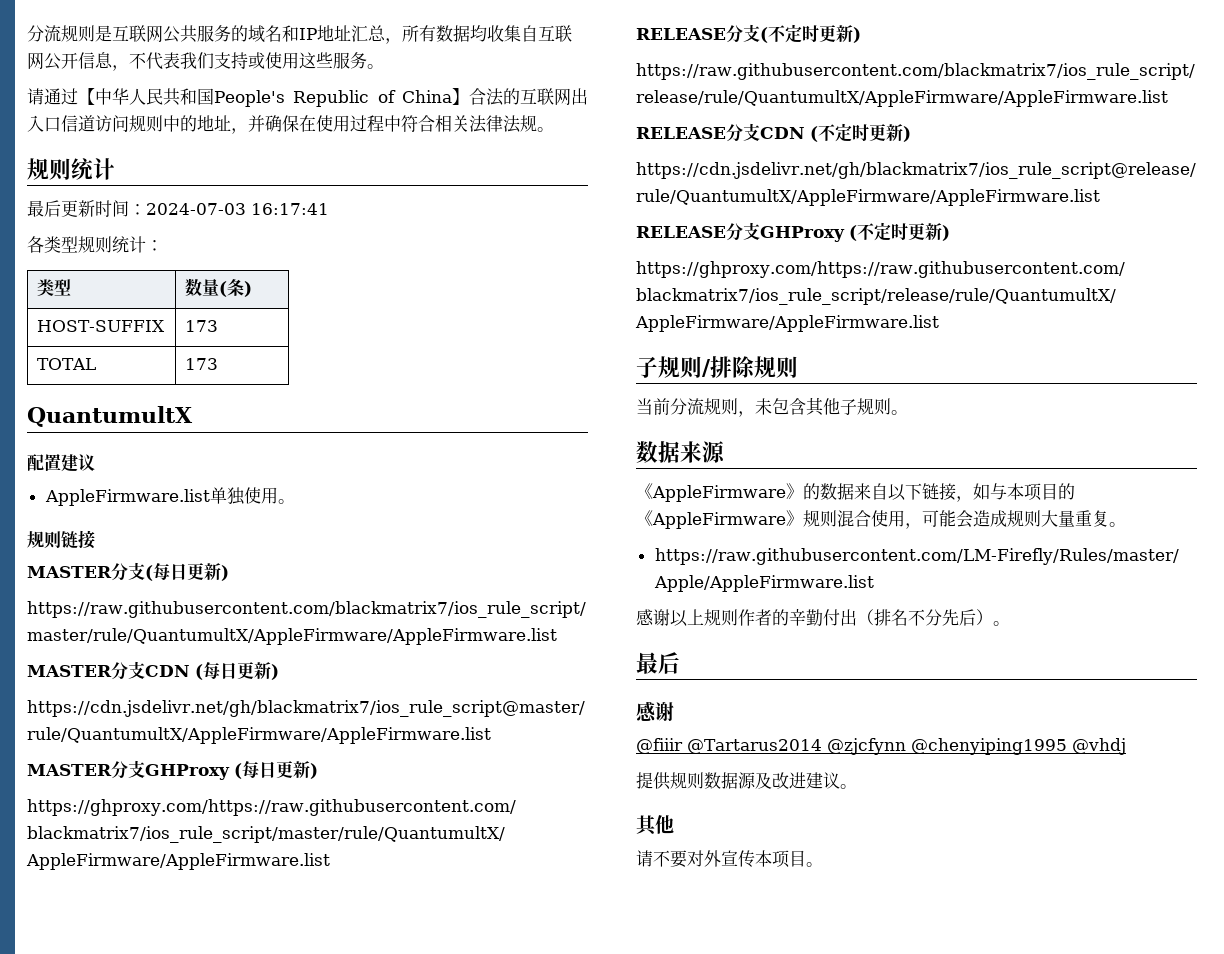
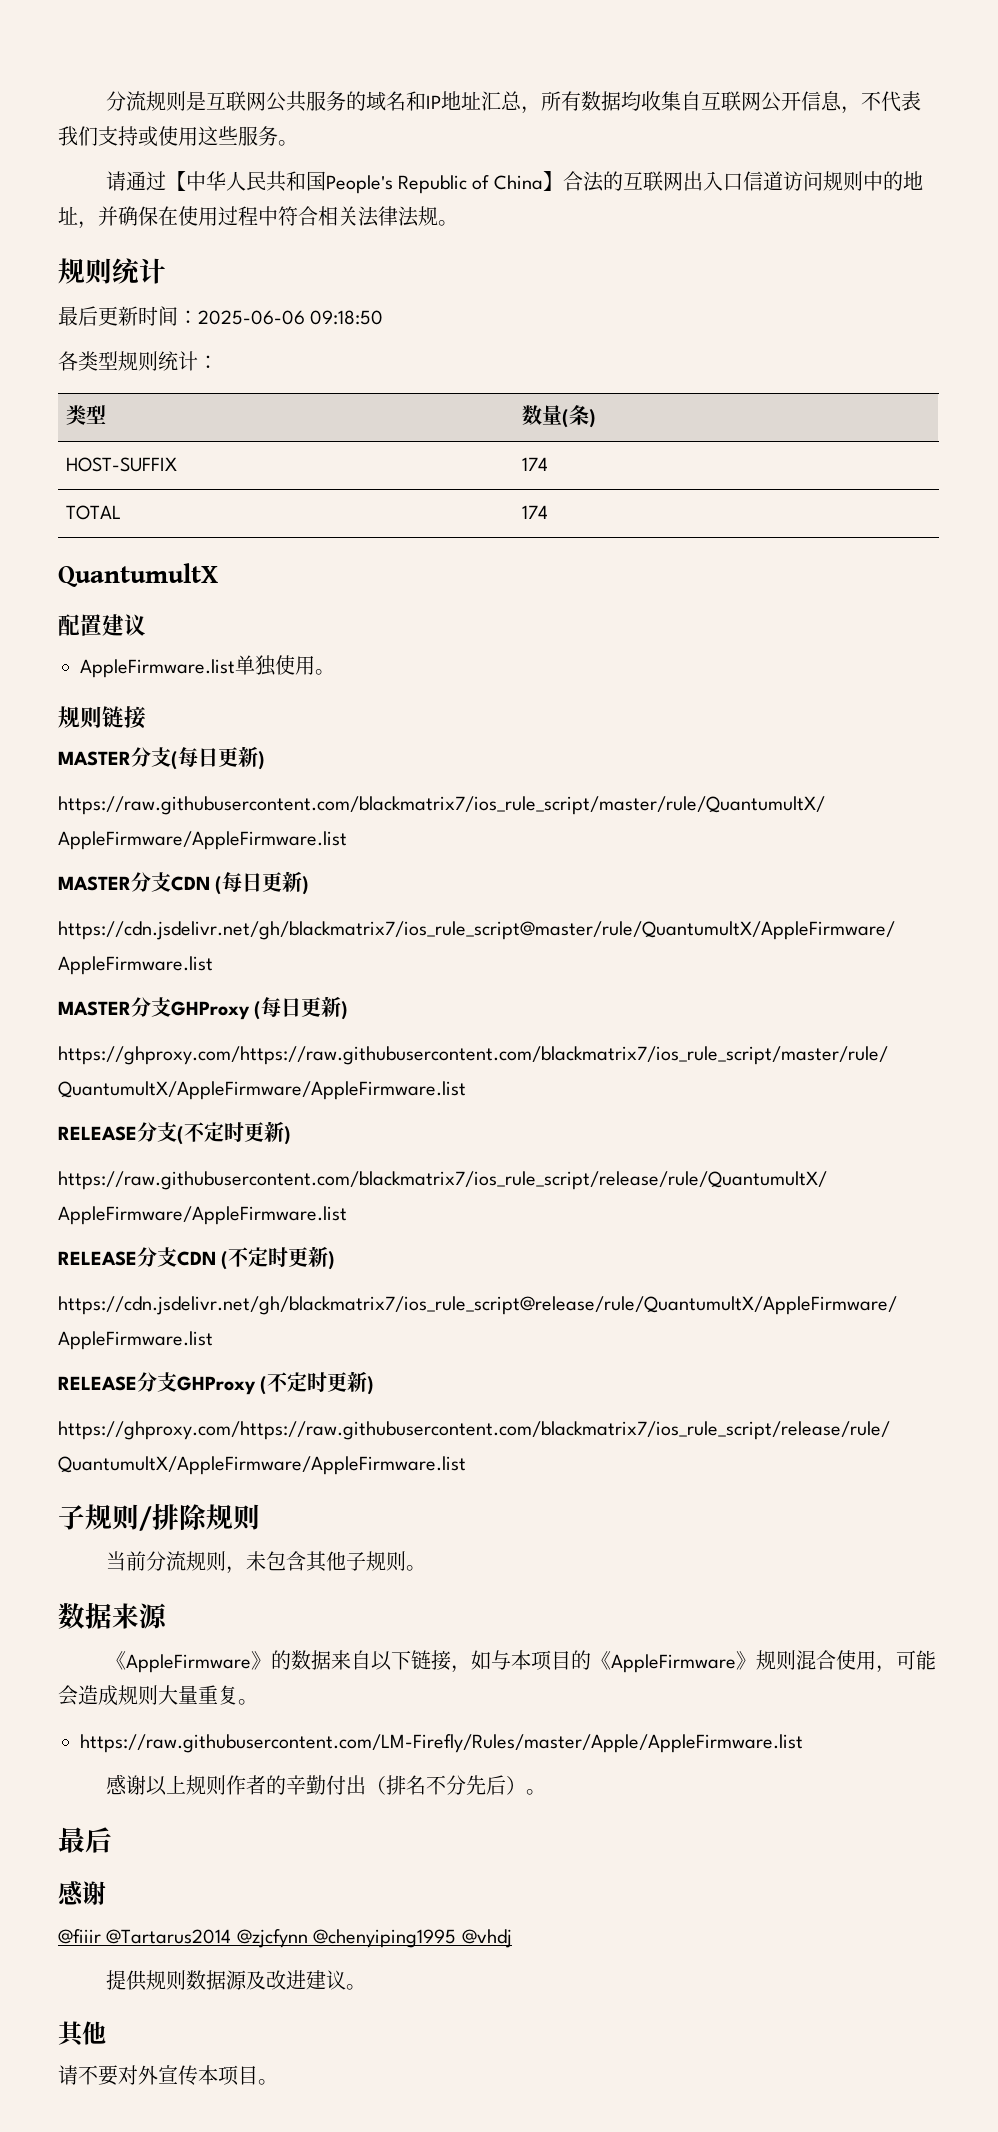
- 最后更新时间：2024-07-03 16:17:41
+ 最后更新时间：2025-06-06 09:18:50
- HOST-SUFFIX | 173
+ HOST-SUFFIX | 174
- TOTAL | 173
+ TOTAL | 174

